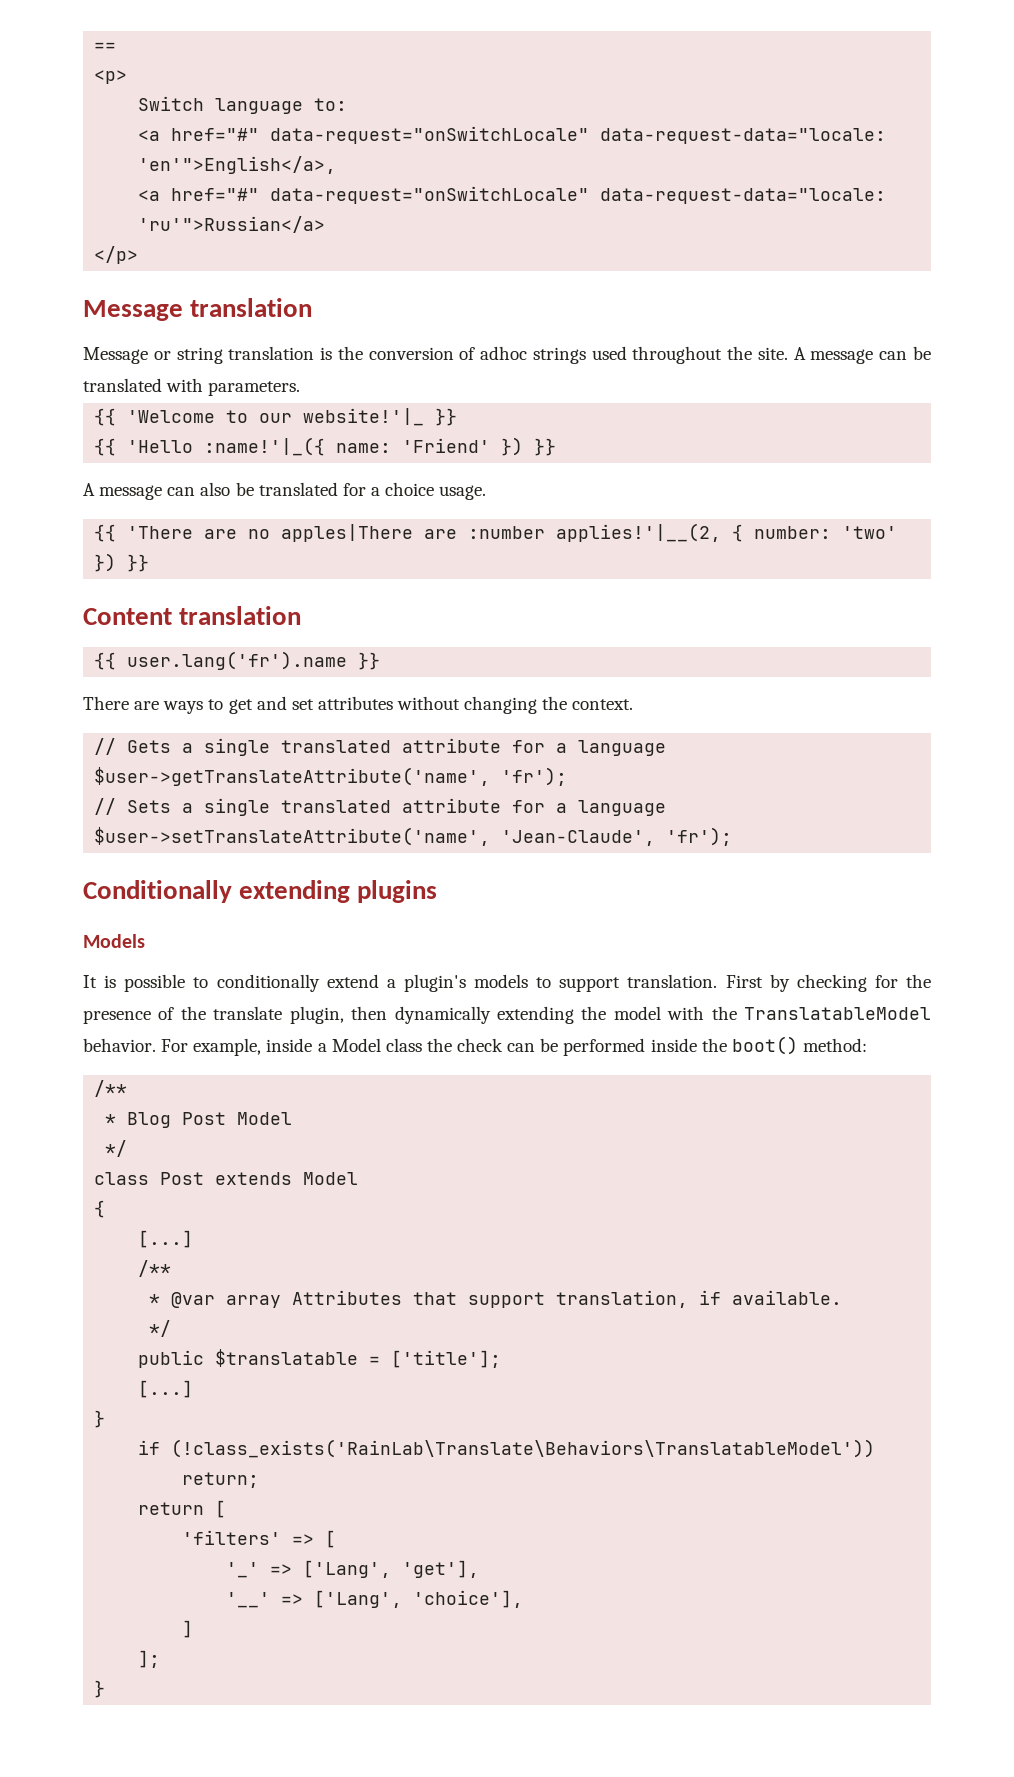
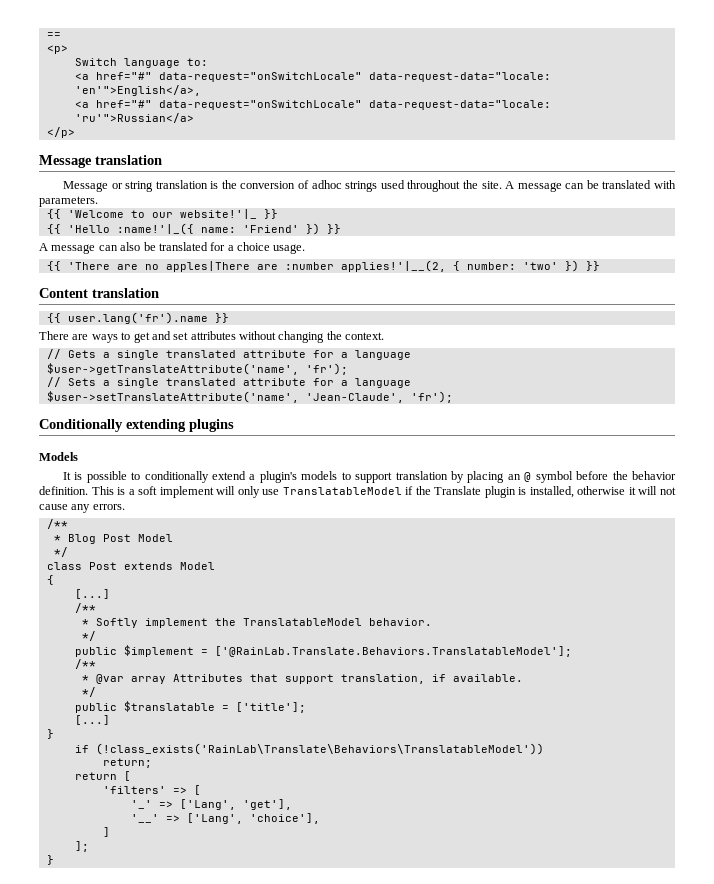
- It is possible to conditionally extend a plugin's models to support translation. First by checking for the presence of the translate plugin, then dynamically extending the model with the TranslatableModel behavior. For example, inside a Model class the check can be performed inside the boot() method:
+ It is possible to conditionally extend a plugin's models to support translation by placing an @ symbol before the behavior definition. This is a soft implement will only use TranslatableModel if the Translate plugin is installed, otherwise it will not cause any errors.
+ * Softly implement the TranslatableModel behavior.
+ */
+ public $implement = ['@RainLab.Translate.Behaviors.TranslatableModel'];
+ /**

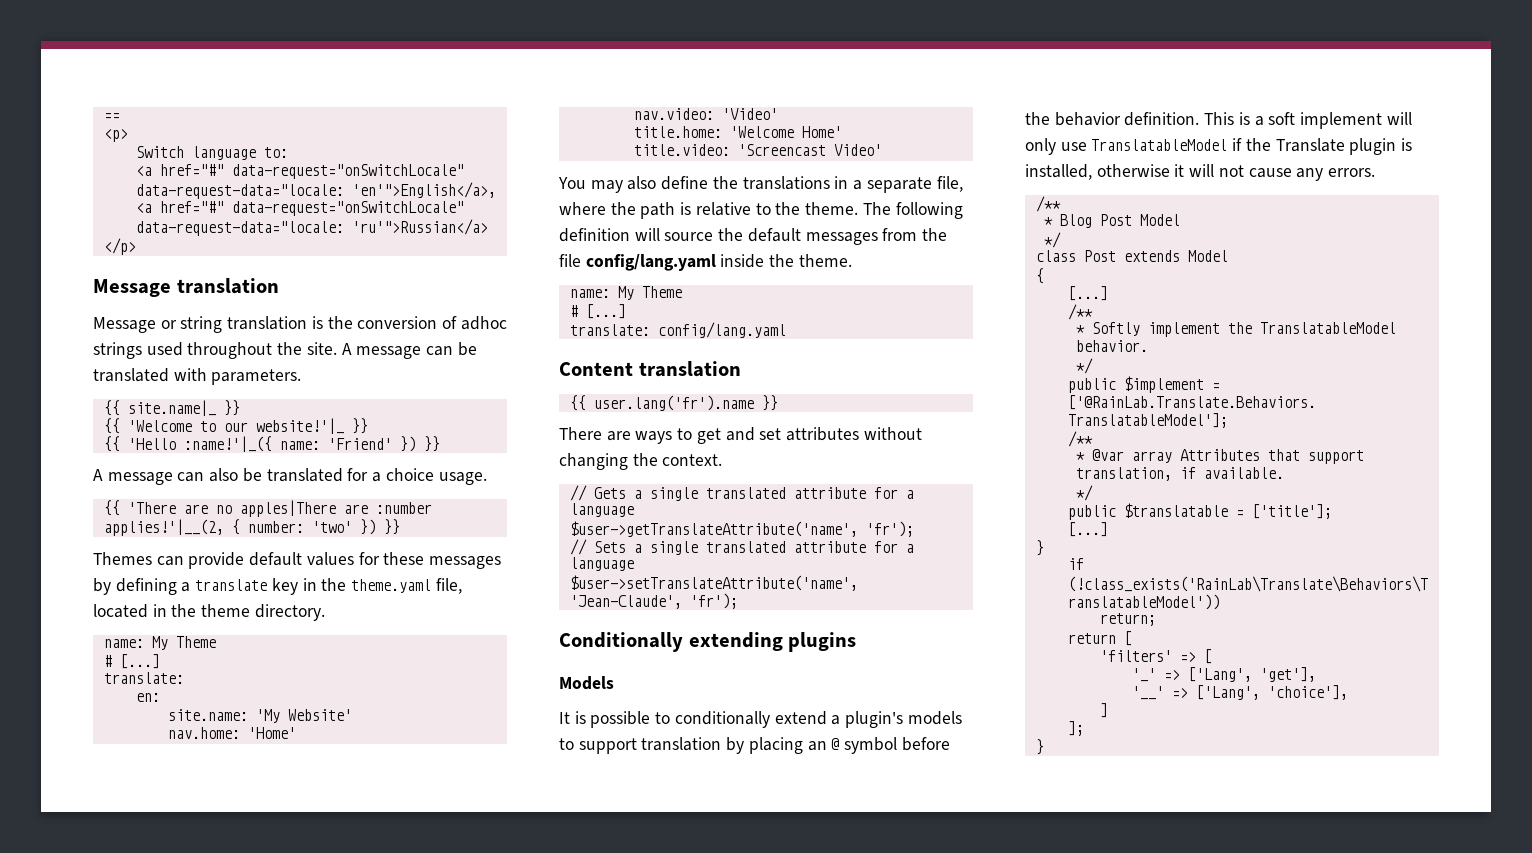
+ {{ site.name|_ }}
+ Themes can provide default values for these messages by defining a translate key in the theme.yaml file, located in the theme directory.
+ name: My Theme
+ # [...]
+ translate:
+ en:
+ site.name: 'My Website'
+ nav.home: 'Home'
+ nav.video: 'Video'
+ title.home: 'Welcome Home'
+ title.video: 'Screencast Video'
+ You may also define the translations in a separate file, where the path is relative to the theme. The following definition will source the default messages from the file config/lang.yaml inside the theme.
+ name: My Theme
+ # [...]
+ translate: config/lang.yaml

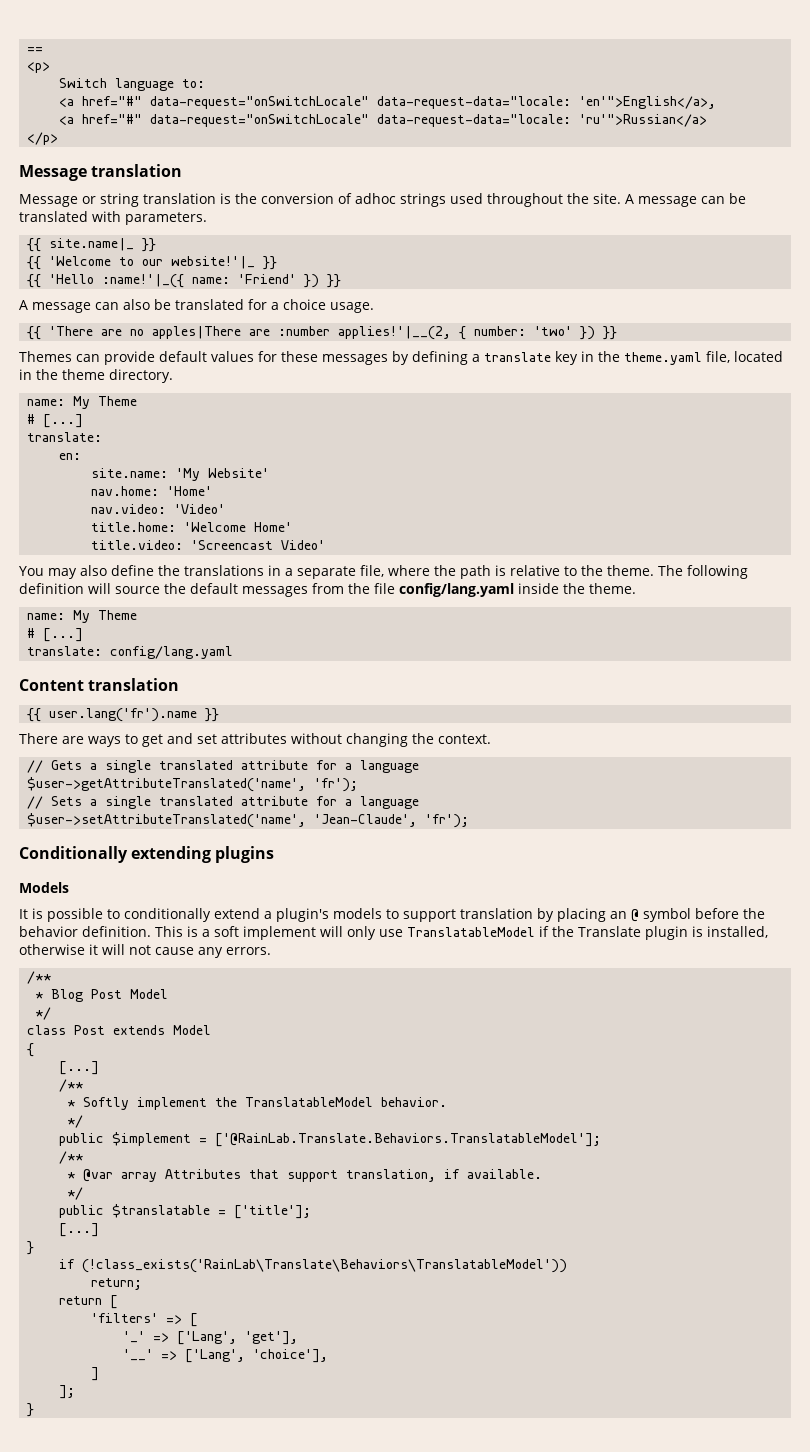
- $user->getTranslateAttribute('name', 'fr');
+ $user->getAttributeTranslated('name', 'fr');
- $user->setTranslateAttribute('name', 'Jean-Claude', 'fr');
+ $user->setAttributeTranslated('name', 'Jean-Claude', 'fr');

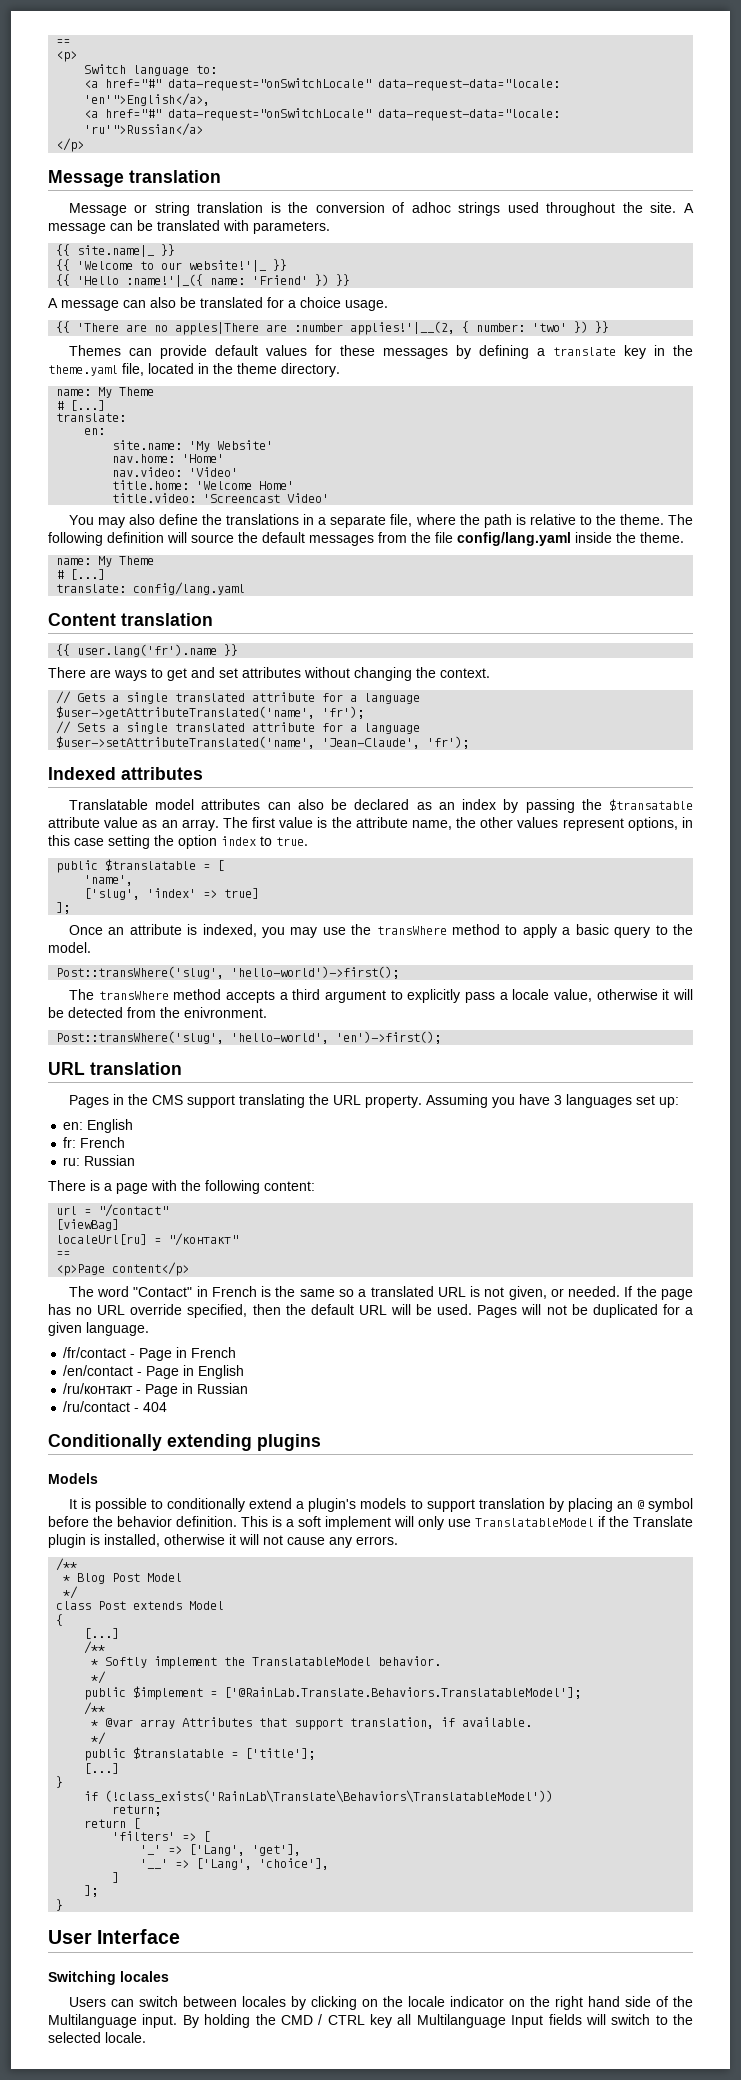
+ Indexed attributes
+ Translatable model attributes can also be declared as an index by passing the $transatable attribute value as an array. The first value is the attribute name, the other values represent options, in this case setting the option index to true.
+ public $translatable = [
+ 'name',
+ ['slug', 'index' => true]
+ ];
+ Once an attribute is indexed, you may use the transWhere method to apply a basic query to the model.
+ Post::transWhere('slug', 'hello-world')->first();
+ The transWhere method accepts a third argument to explicitly pass a locale value, otherwise it will be detected from the enivronment.
+ Post::transWhere('slug', 'hello-world', 'en')->first();
+ URL translation
+ Pages in the CMS support translating the URL property. Assuming you have 3 languages set up:
+ en: English
+ fr: French
+ ru: Russian
+ There is a page with the following content:
+ url = "/contact"
+ [viewBag]
+ localeUrl[ru] = "/контакт"
+ ==
+ <p>Page content</p>
+ The word "Contact" in French is the same so a translated URL is not given, or needed. If the page has no URL override specified, then the default URL will be used. Pages will not be duplicated for a given language.
+ /fr/contact - Page in French
+ /en/contact - Page in English
+ /ru/контакт - Page in Russian
+ /ru/contact - 404
+ User Interface
+ Switching locales
+ Users can switch between locales by clicking on the locale indicator on the right hand side of the Multilanguage input. By holding the CMD / CTRL key all Multilanguage Input fields will switch to the selected locale.

